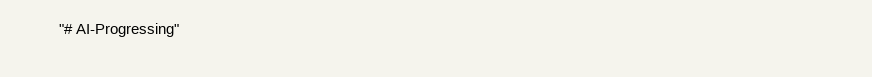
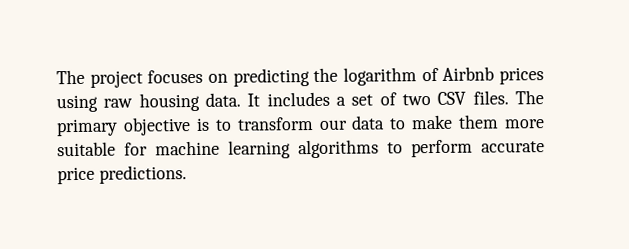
- "# AI-Progressing"
+ The project focuses on predicting the logarithm of Airbnb prices using raw housing data. It includes a set of two CSV files. The primary objective is to transform our data to make them more suitable for machine learning algorithms to perform accurate price predictions.

